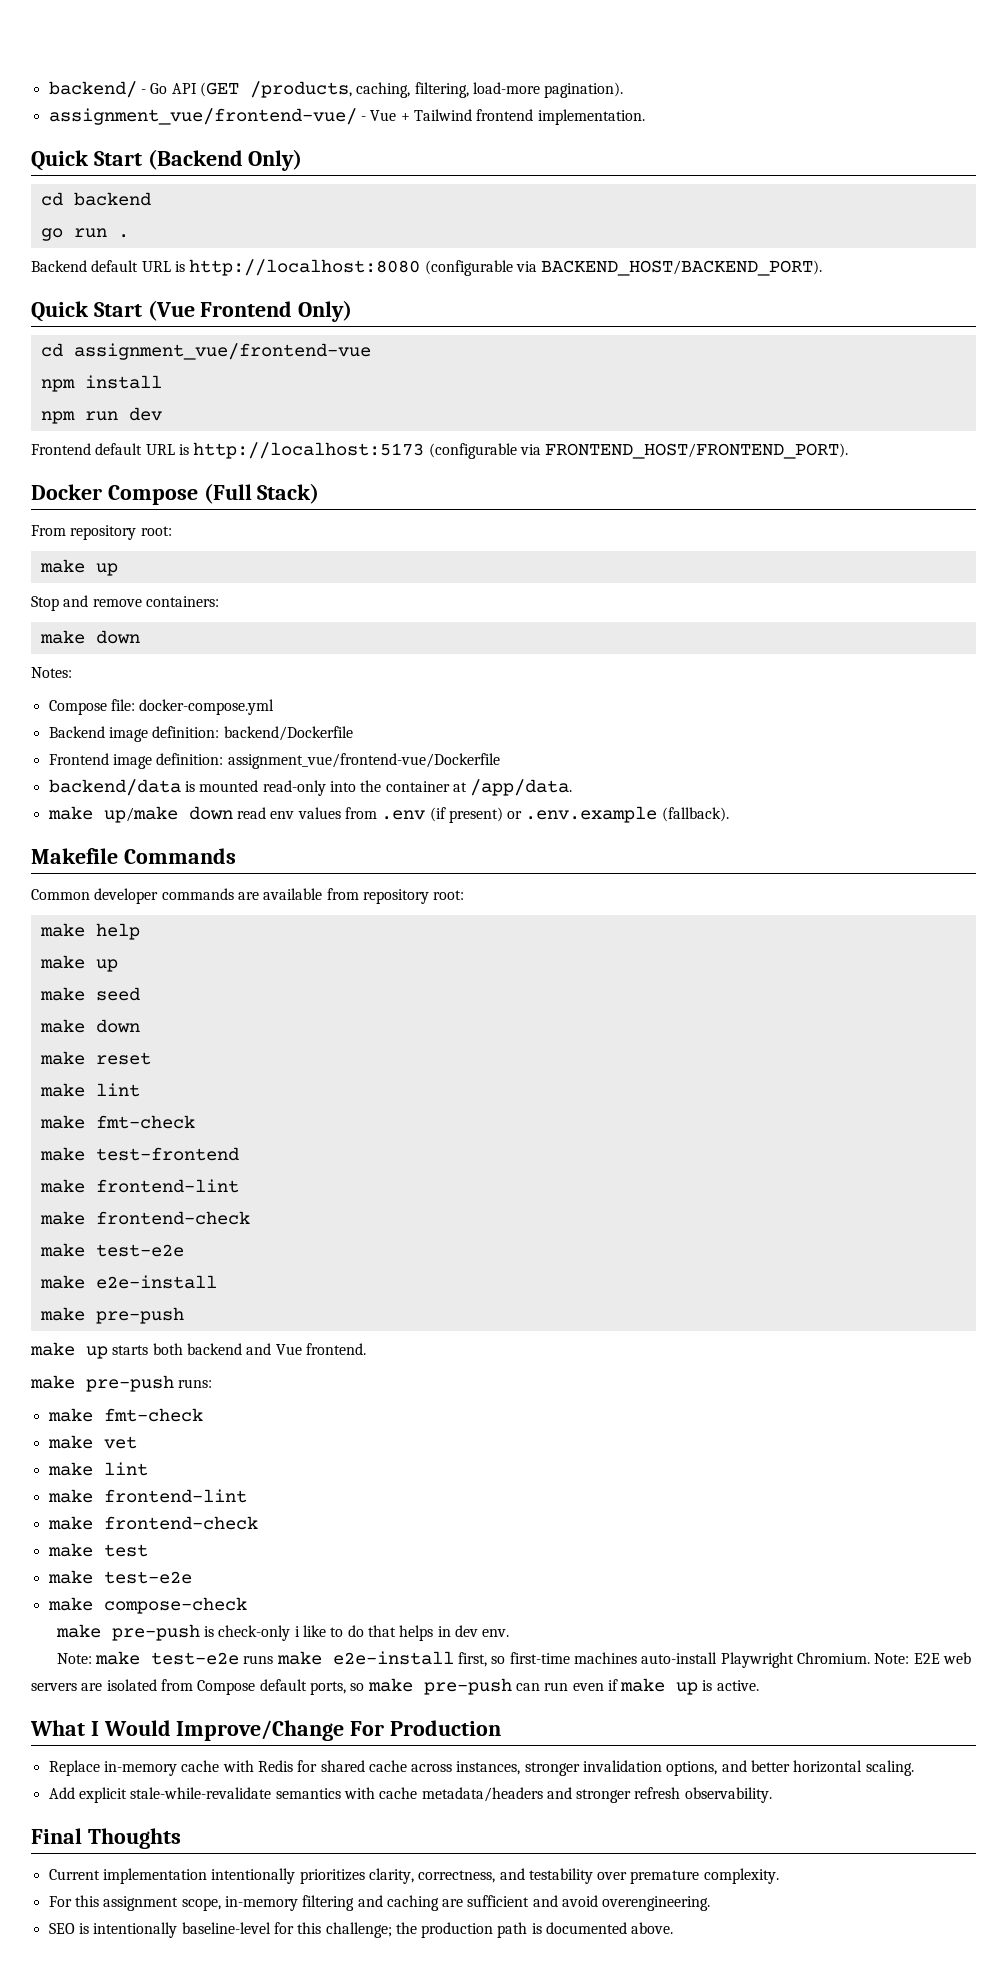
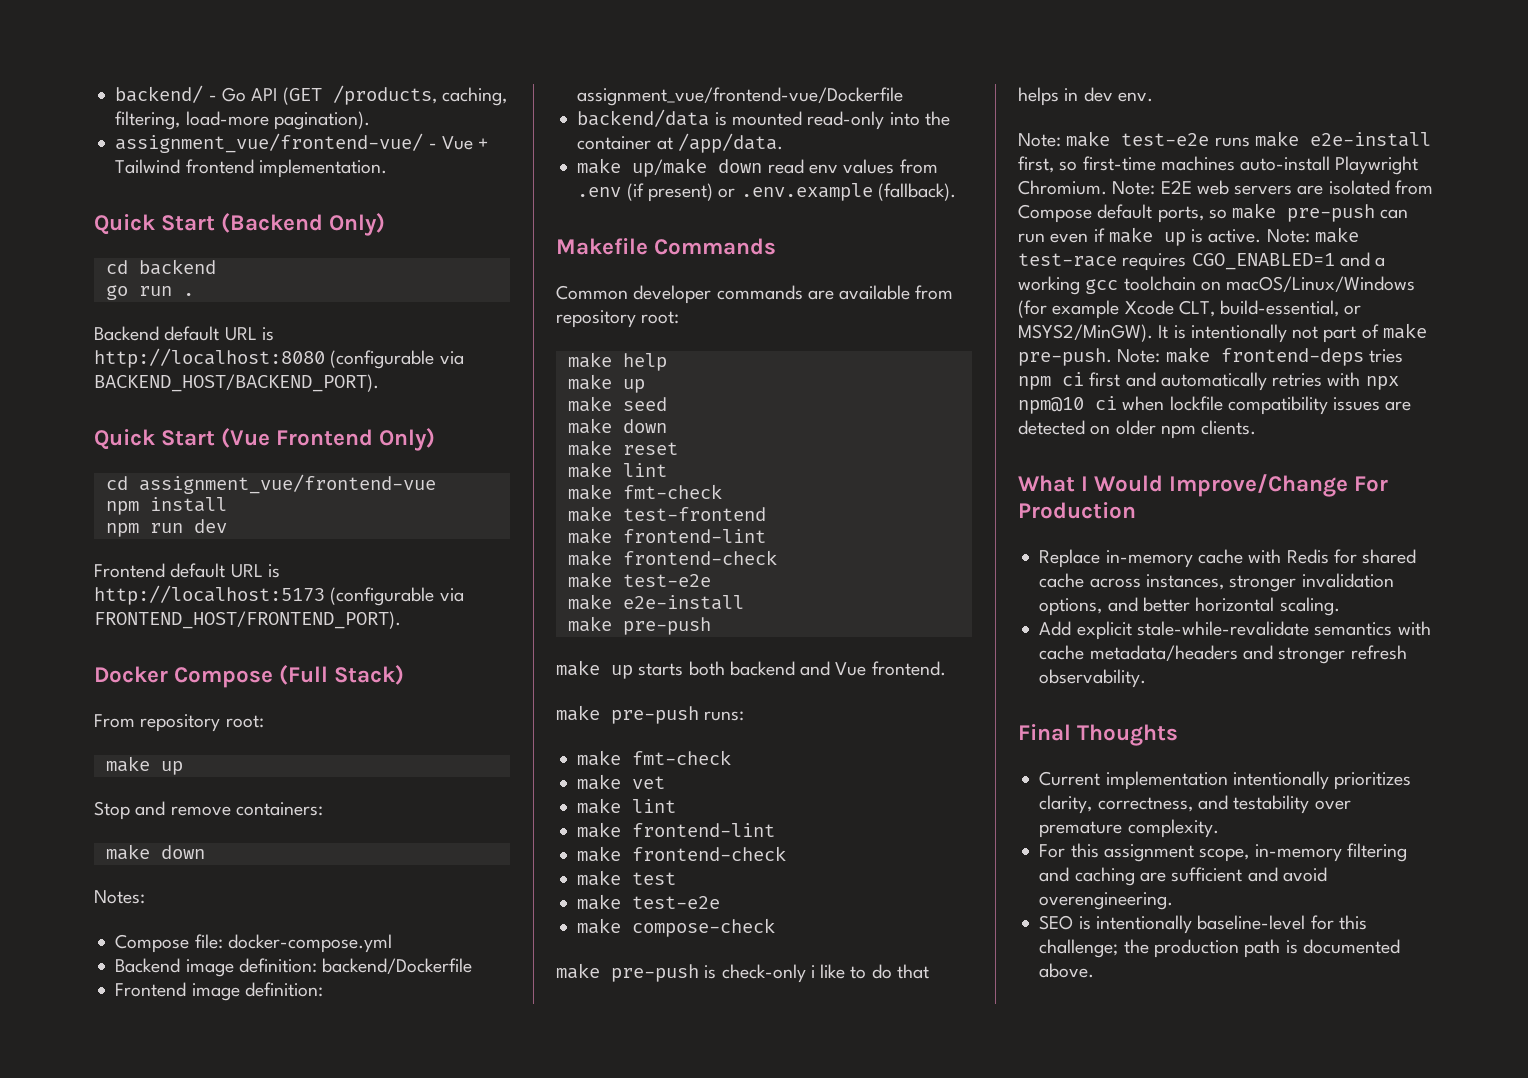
+ Note: make test-race requires CGO_ENABLED=1 and a working gcc toolchain on macOS/Linux/Windows (for example Xcode CLT, build-essential, or MSYS2/MinGW). It is intentionally not part of make pre-push. Note: make frontend-deps tries npm ci first and automatically retries with npx npm@10 ci when lockfile compatibility issues are detected on older npm clients.

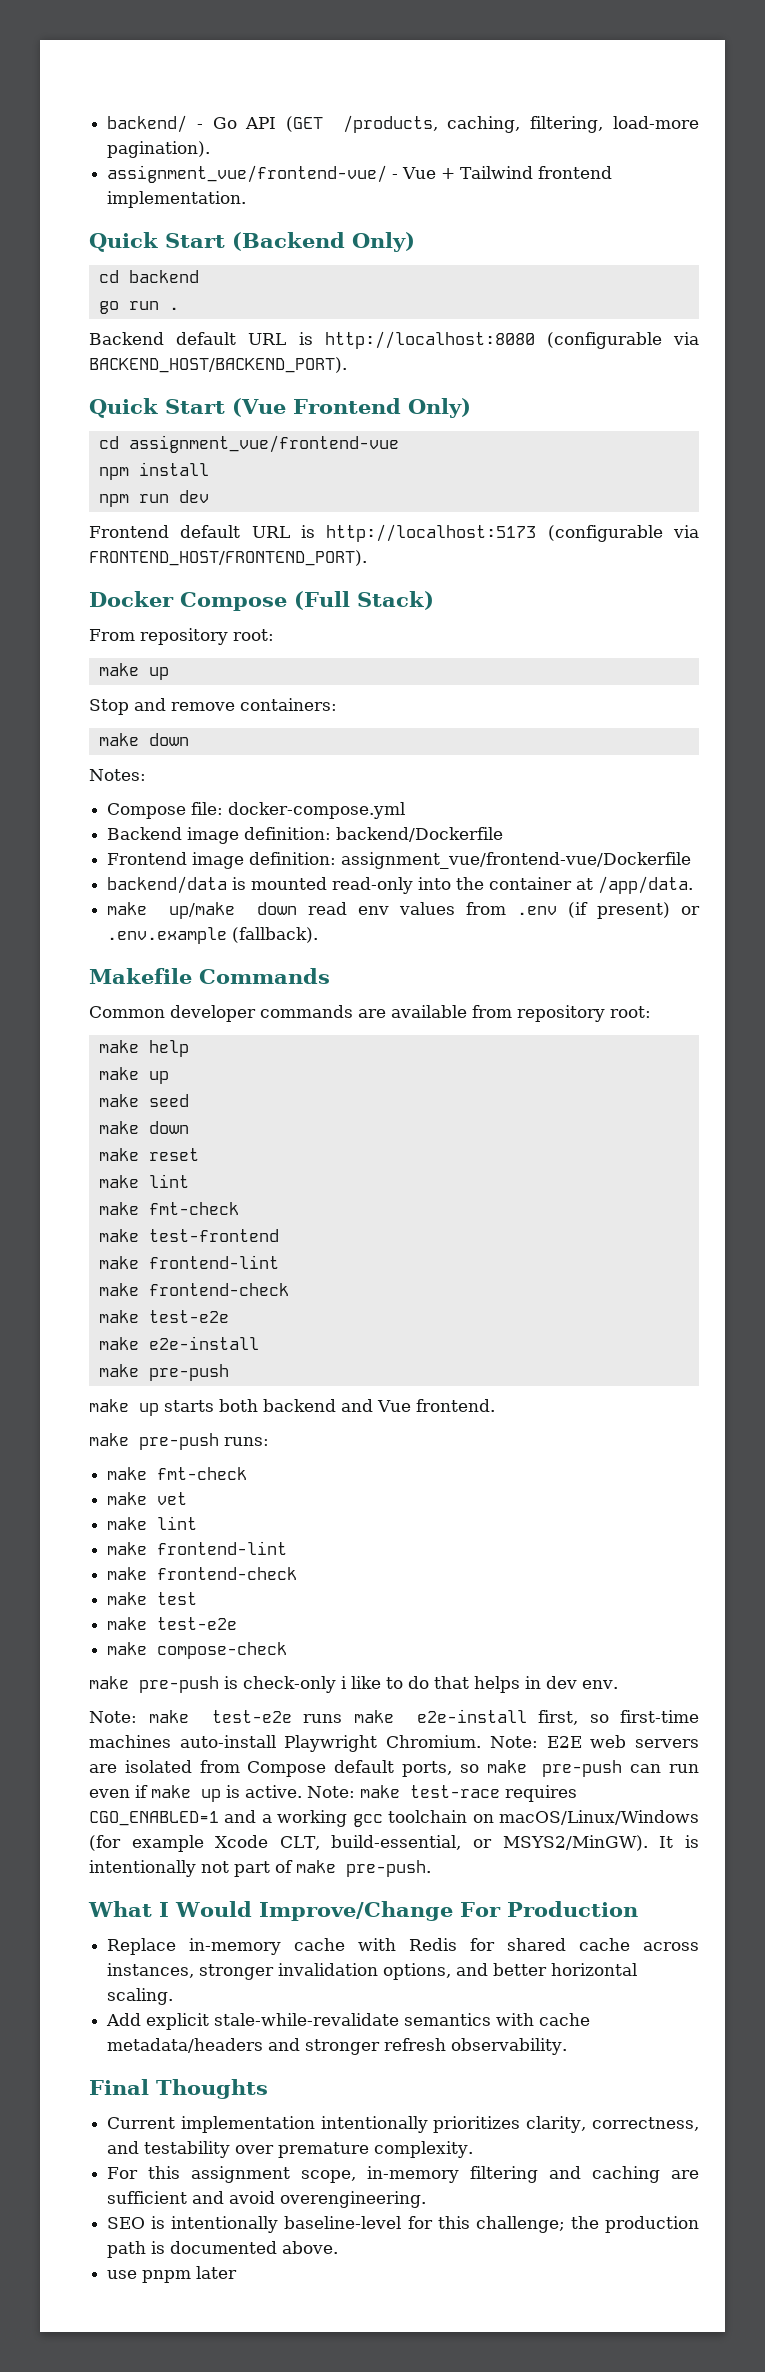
- Note: make frontend-deps tries npm ci first and automatically retries with npx npm@10 ci when lockfile compatibility issues are detected on older npm clients.
+ use pnpm later

